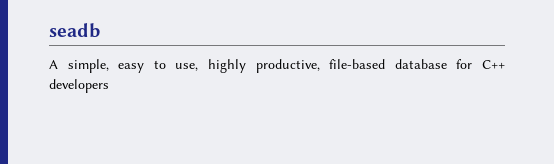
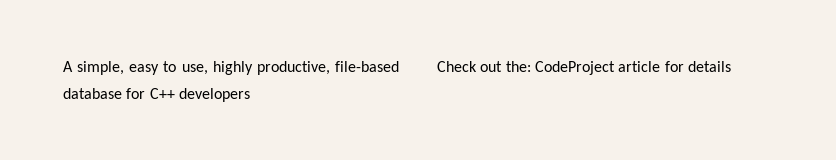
- seadb
+ Check out the: CodeProject article for details

